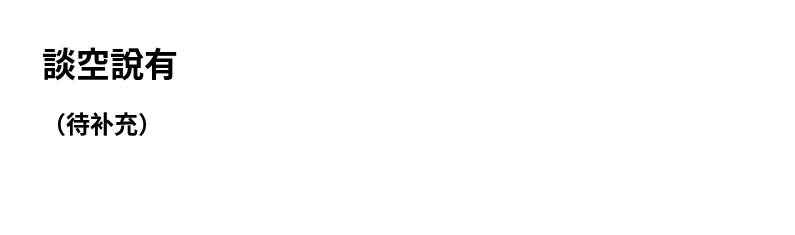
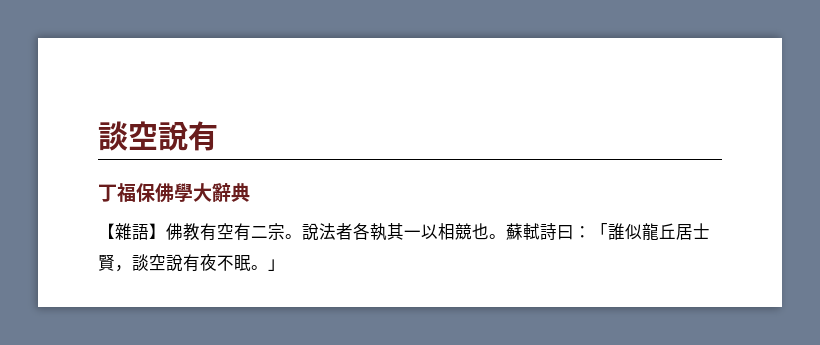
- （待补充）
+ 丁福保佛學大辭典
+ 【雜語】佛教有空有二宗。說法者各執其一以相競也。蘇軾詩曰：「誰似龍丘居士賢，談空說有夜不眠。」

